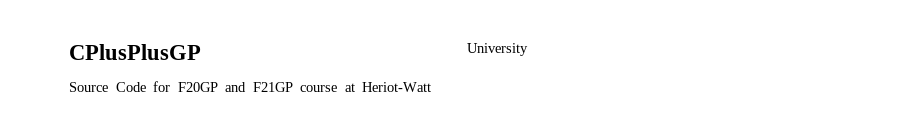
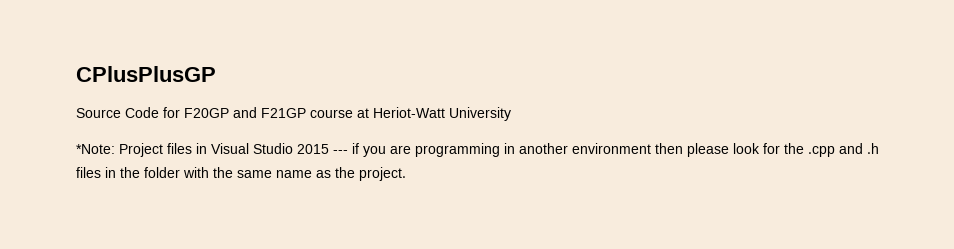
+ *Note: Project files in Visual Studio 2015 --- if you are programming in another environment then please look for the .cpp and .h files in the folder with the same name as the project.

